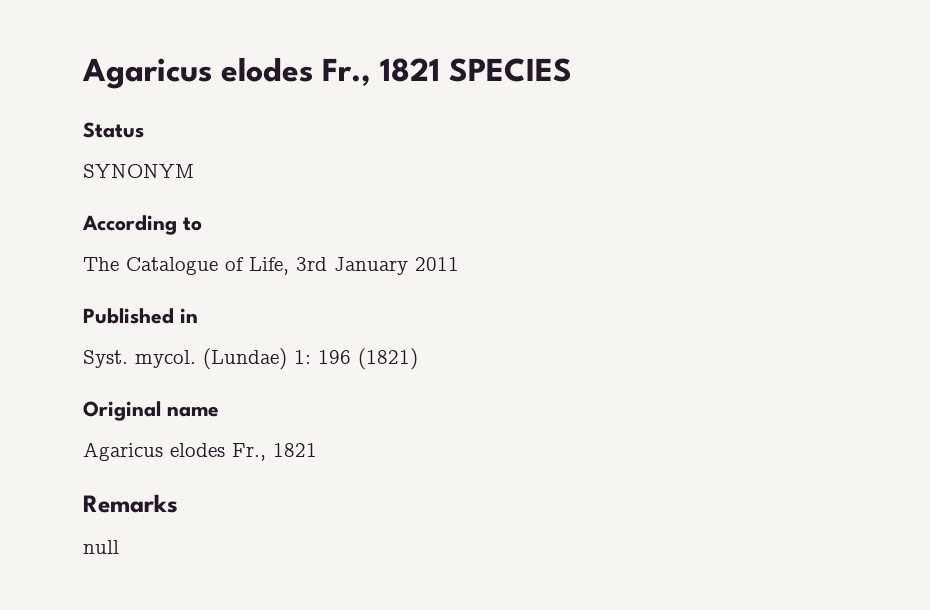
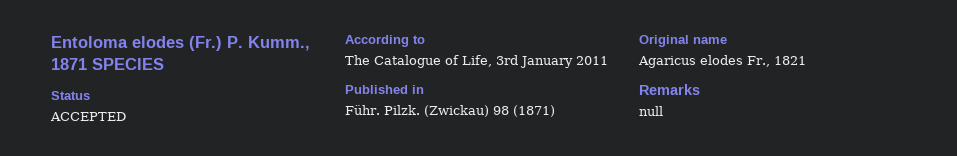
- Agaricus elodes Fr., 1821 SPECIES
+ Entoloma elodes (Fr.) P. Kumm., 1871 SPECIES
- SYNONYM
+ ACCEPTED
- Syst. mycol. (Lundae) 1: 196 (1821)
+ Führ. Pilzk. (Zwickau) 98 (1871)

